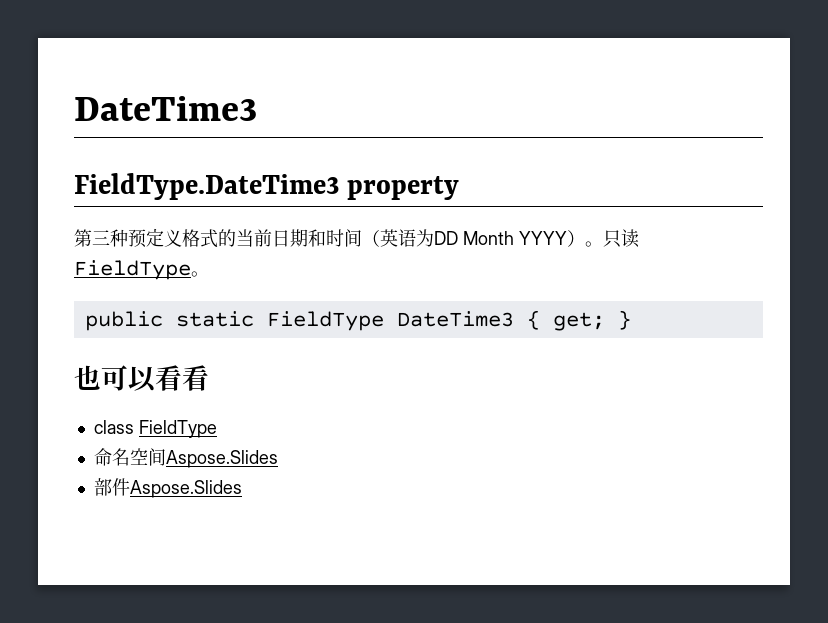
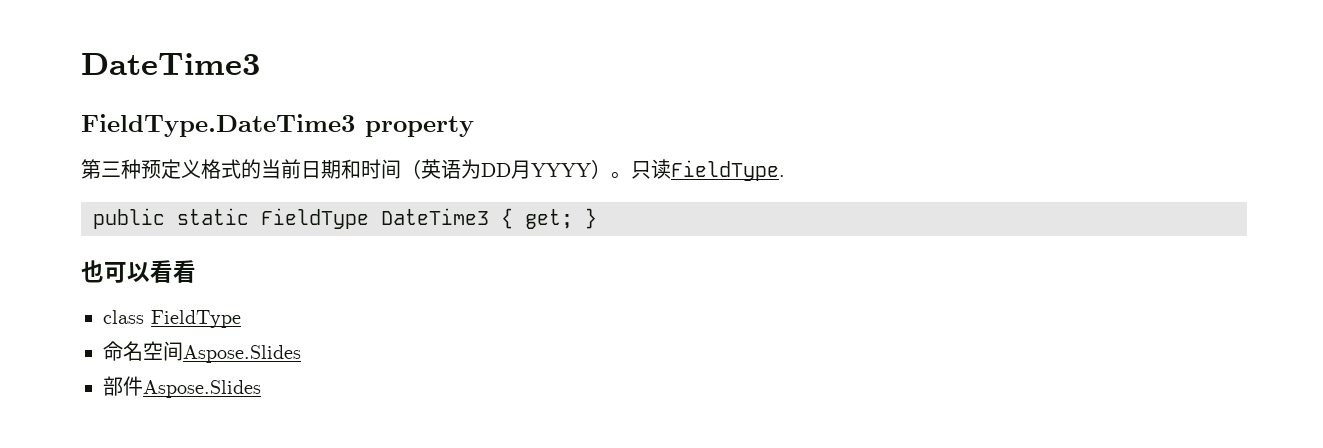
- 第三种预定义格式的当前日期和时间（英语为DD Month YYYY）。
+ 第三种预定义格式的当前日期和时间（英语为DD月YYYY）。
- 只读FieldType。
+ 只读FieldType.

